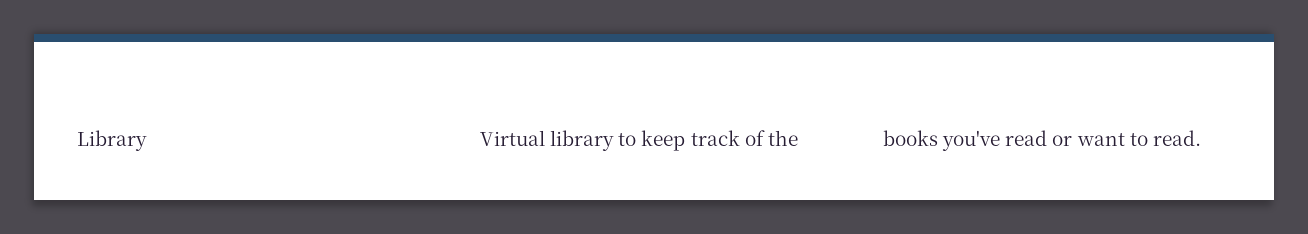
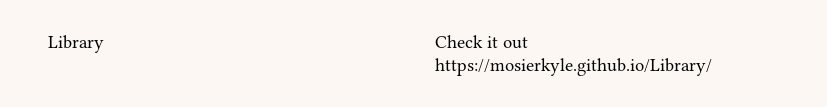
- Virtual library to keep track of the books you've read or want to read.
+ Check it out https://mosierkyle.github.io/Library/

